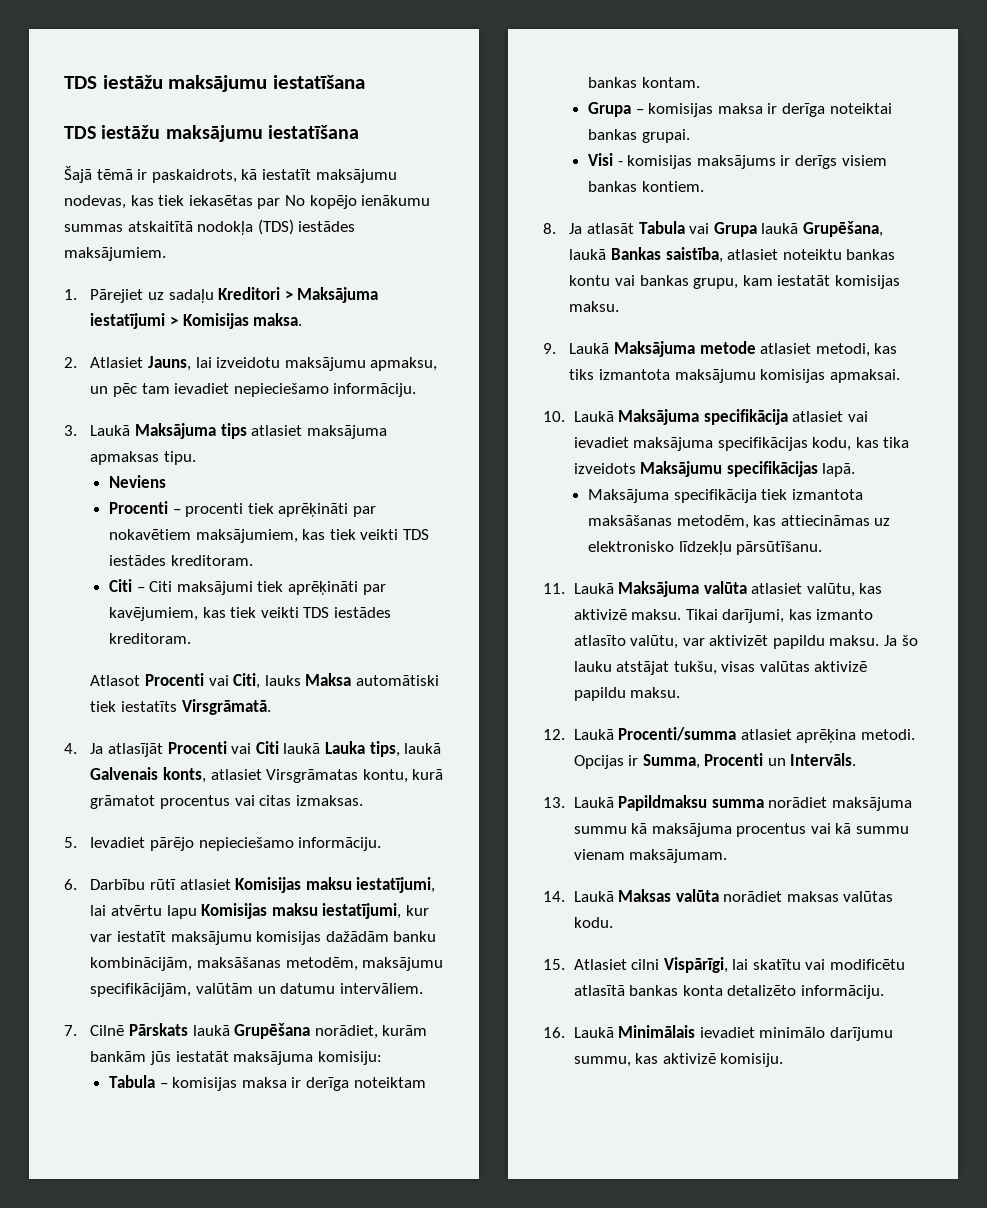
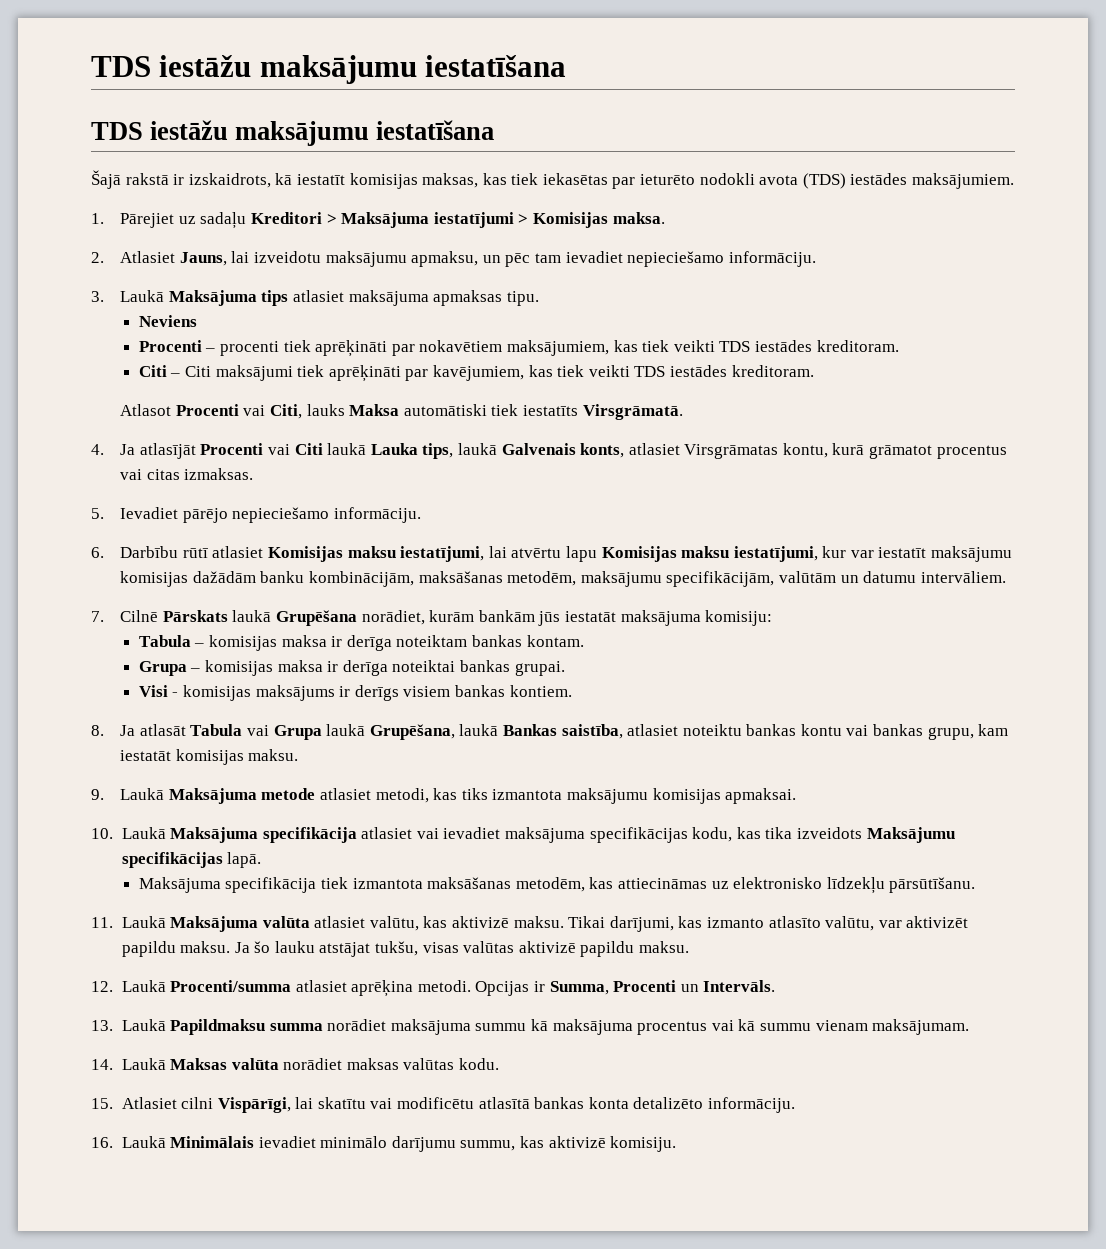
- Šajā tēmā ir paskaidrots, kā iestatīt maksājumu nodevas, kas tiek iekasētas par No kopējo ienākumu summas atskaitītā nodokļa (TDS) iestādes maksājumiem.
+ Šajā rakstā ir izskaidrots, kā iestatīt komisijas maksas, kas tiek iekasētas par ieturēto nodokli avota (TDS) iestādes maksājumiem.

